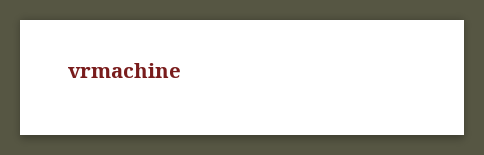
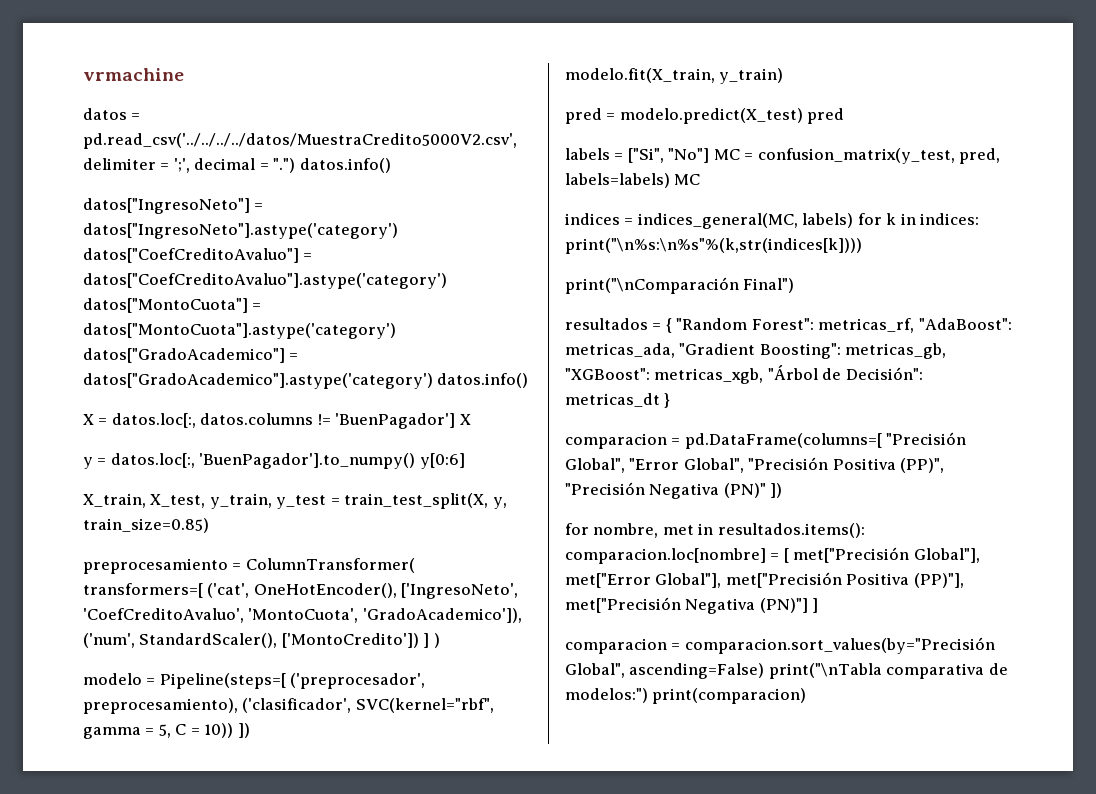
+ datos = pd.read_csv('../../../../datos/MuestraCredito5000V2.csv', delimiter = ';', decimal = ".") datos.info()
+ datos["IngresoNeto"] = datos["IngresoNeto"].astype('category') datos["CoefCreditoAvaluo"] = datos["CoefCreditoAvaluo"].astype('category') datos["MontoCuota"] = datos["MontoCuota"].astype('category') datos["GradoAcademico"] = datos["GradoAcademico"].astype('category') datos.info()
+ X = datos.loc[:, datos.columns != 'BuenPagador'] X
+ y = datos.loc[:, 'BuenPagador'].to_numpy() y[0:6]
+ X_train, X_test, y_train, y_test = train_test_split(X, y, train_size=0.85)
+ preprocesamiento = ColumnTransformer( transformers=[ ('cat', OneHotEncoder(), ['IngresoNeto', 'CoefCreditoAvaluo', 'MontoCuota', 'GradoAcademico']), ('num', StandardScaler(), ['MontoCredito']) ] )
+ modelo = Pipeline(steps=[ ('preprocesador', preprocesamiento), ('clasificador', SVC(kernel="rbf", gamma = 5, C = 10)) ])
+ modelo.fit(X_train, y_train)
+ pred = modelo.predict(X_test) pred
+ labels = ["Si", "No"] MC = confusion_matrix(y_test, pred, labels=labels) MC
+ indices = indices_general(MC, labels) for k in indices: print("\n%s:\n%s"%(k,str(indices[k])))
+ print("\nComparación Final")
+ resultados = { "Random Forest": metricas_rf, "AdaBoost": metricas_ada, "Gradient Boosting": metricas_gb, "XGBoost": metricas_xgb, "Árbol de Decisión": metricas_dt }
+ comparacion = pd.DataFrame(columns=[ "Precisión Global", "Error Global", "Precisión Positiva (PP)", "Precisión Negativa (PN)" ])
+ for nombre, met in resultados.items(): comparacion.loc[nombre] = [ met["Precisión Global"], met["Error Global"], met["Precisión Positiva (PP)"], met["Precisión Negativa (PN)"] ]
+ comparacion = comparacion.sort_values(by="Precisión Global", ascending=False) print("\nTabla comparativa de modelos:") print(comparacion)

